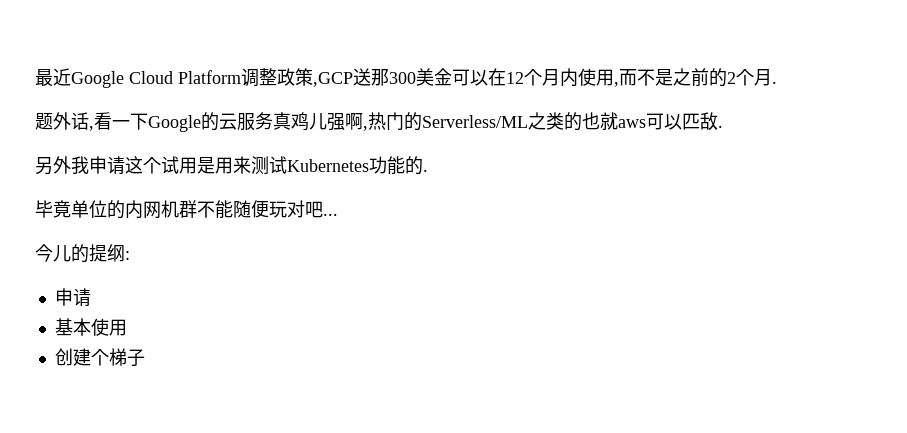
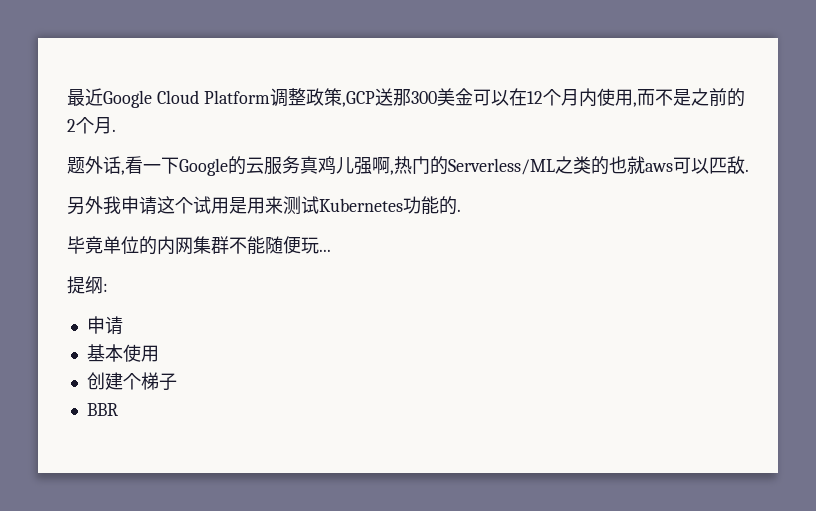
- 毕竟单位的内网机群不能随便玩对吧...
+ 毕竟单位的内网集群不能随便玩...
- 今儿的提纲:
+ 提纲:
+ BBR

